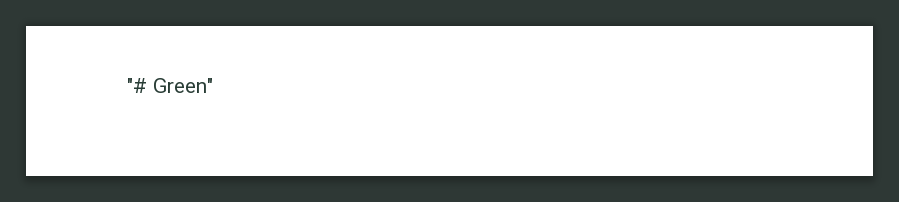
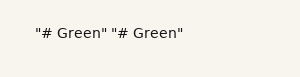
- "# Green"
+ "# Green" "# Green"

